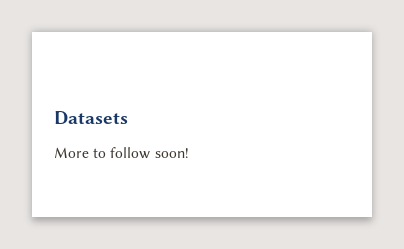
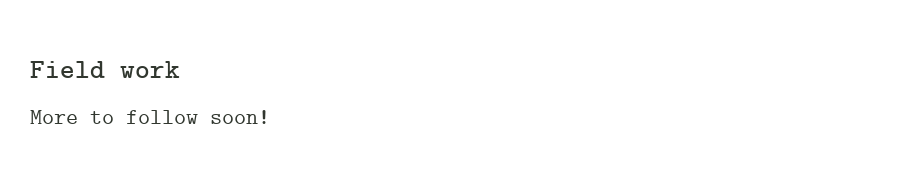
- Datasets
+ Field work

